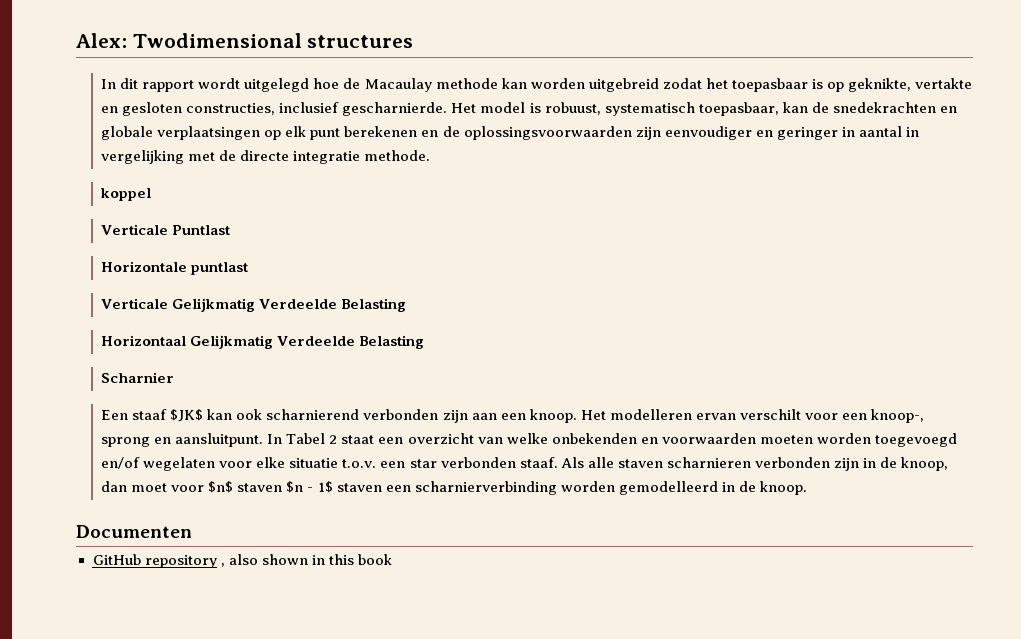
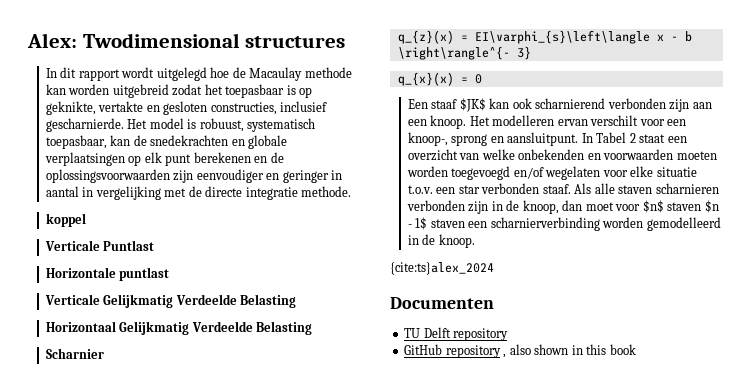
+ q_{z}(x) = EI\varphi_{s}\left\langle x - b \right\rangle^{- 3}
+ q_{x}(x) = 0
+ {cite:ts}alex_2024
+ TU Delft repository

